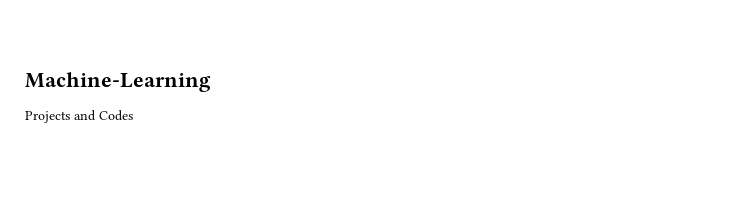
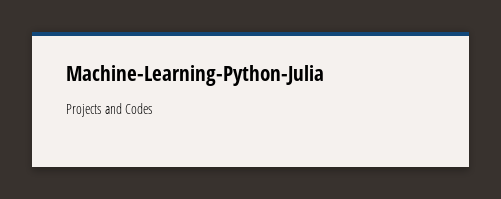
- Machine-Learning
+ Machine-Learning-Python-Julia

